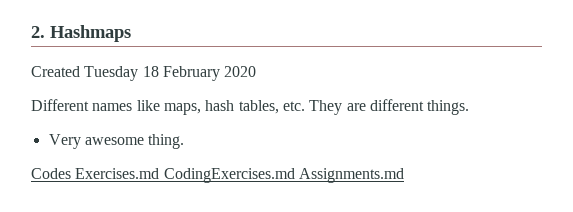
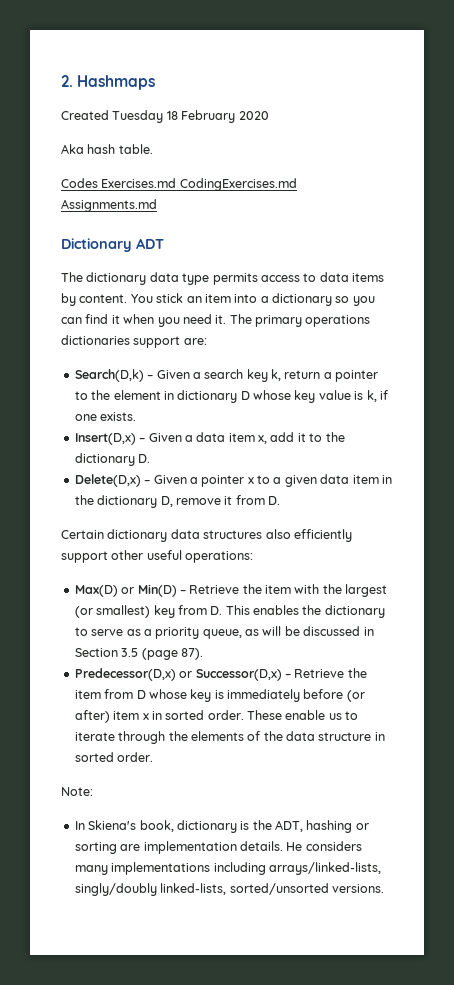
- Different names like maps, hash tables, etc. They are different things.
- Very awesome thing.
+ Aka hash table.
  Codes Exercises.md CodingExercises.md Assignments.md
+ Dictionary ADT
+ The dictionary data type permits access to data items by content. You stick an item into a dictionary so you can find it when you need it. The primary operations dictionaries support are:
+ Search(D,k) – Given a search key k, return a pointer to the element in dictionary D whose key value is k, if one exists.
+ Insert(D,x) – Given a data item x, add it to the dictionary D.
+ Delete(D,x) – Given a pointer x to a given data item in the dictionary D, remove it from D.
+ Certain dictionary data structures also efficiently support other useful operations:
+ Max(D) or Min(D) – Retrieve the item with the largest (or smallest) key from D. This enables the dictionary to serve as a priority queue, as will be discussed in Section 3.5 (page 87).
+ Predecessor(D,x) or Successor(D,x) – Retrieve the item from D whose key is immediately before (or after) item x in sorted order. These enable us to iterate through the elements of the data structure in sorted order.
+ Note:
+ In Skiena's book, dictionary is the ADT, hashing or sorting are implementation details. He considers many implementations including arrays/linked-lists, singly/doubly linked-lists, sorted/unsorted versions.

